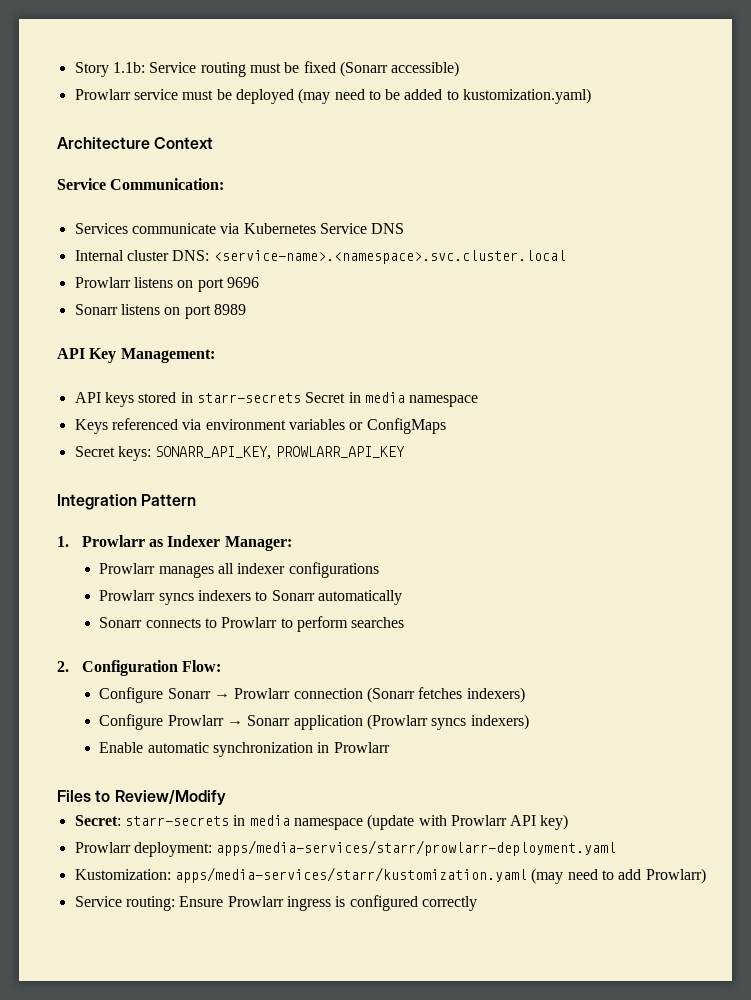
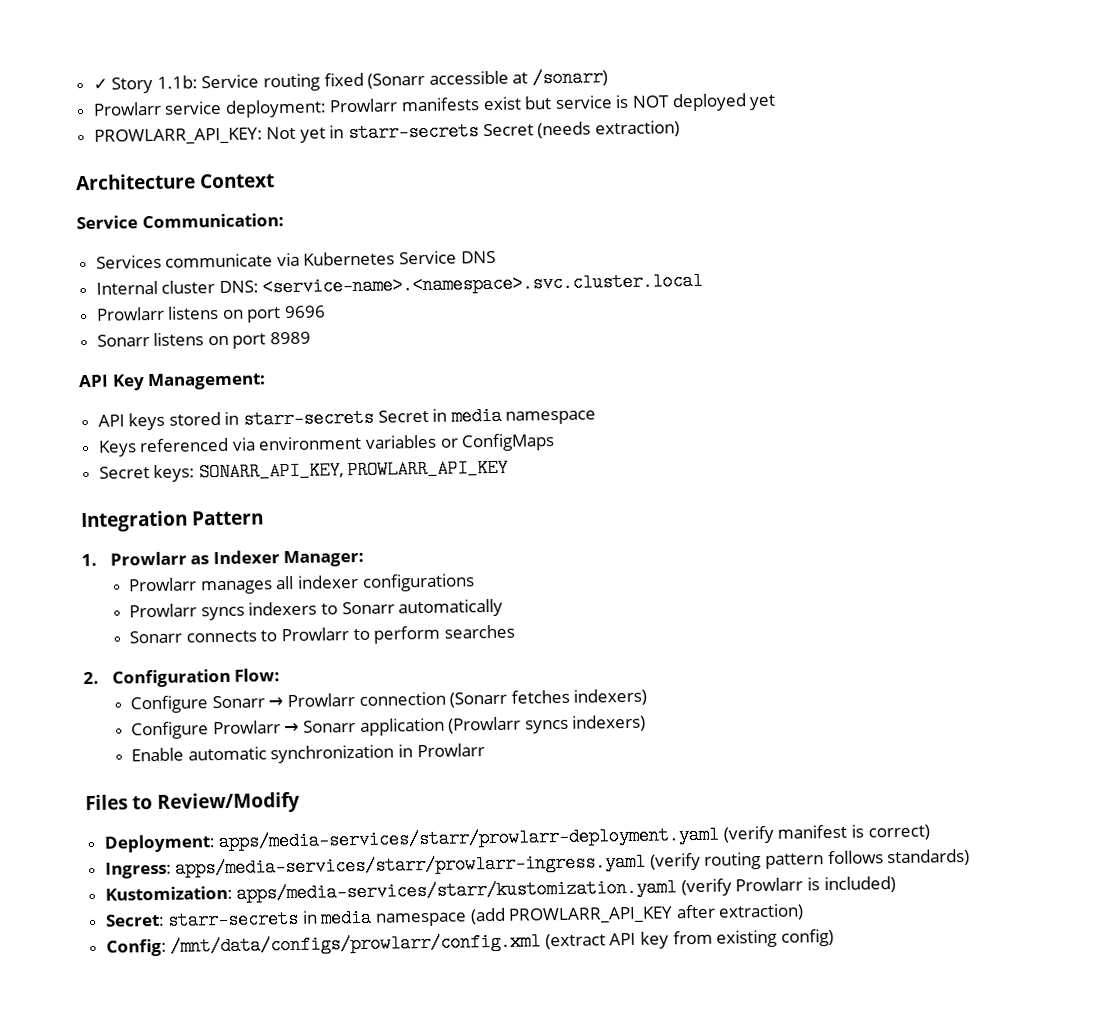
- Story 1.1b: Service routing must be fixed (Sonarr accessible)
- Prowlarr service must be deployed (may need to be added to kustomization.yaml)
+ ✓ Story 1.1b: Service routing fixed (Sonarr accessible at /sonarr)
+ Prowlarr service deployment: Prowlarr manifests exist but service is NOT deployed yet
+ PROWLARR_API_KEY: Not yet in starr-secrets Secret (needs extraction)
+ Deployment: apps/media-services/starr/prowlarr-deployment.yaml (verify manifest is correct)
+ Ingress: apps/media-services/starr/prowlarr-ingress.yaml (verify routing pattern follows standards)
+ Kustomization: apps/media-services/starr/kustomization.yaml (verify Prowlarr is included)
- Secret: starr-secrets in media namespace (update with Prowlarr API key)
- Prowlarr deployment: apps/media-services/starr/prowlarr-deployment.yaml
- Kustomization: apps/media-services/starr/kustomization.yaml (may need to add Prowlarr)
- Service routing: Ensure Prowlarr ingress is configured correctly
+ Secret: starr-secrets in media namespace (add PROWLARR_API_KEY after extraction)
+ Config: /mnt/data/configs/prowlarr/config.xml (extract API key from existing config)

